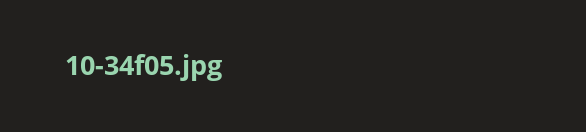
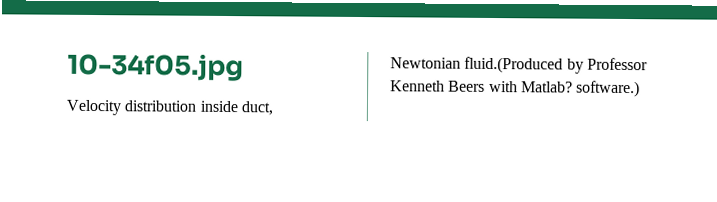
+ Velocity distribution inside duct, Newtonian fluid.(Produced by Professor Kenneth Beers with Matlab? software.)

